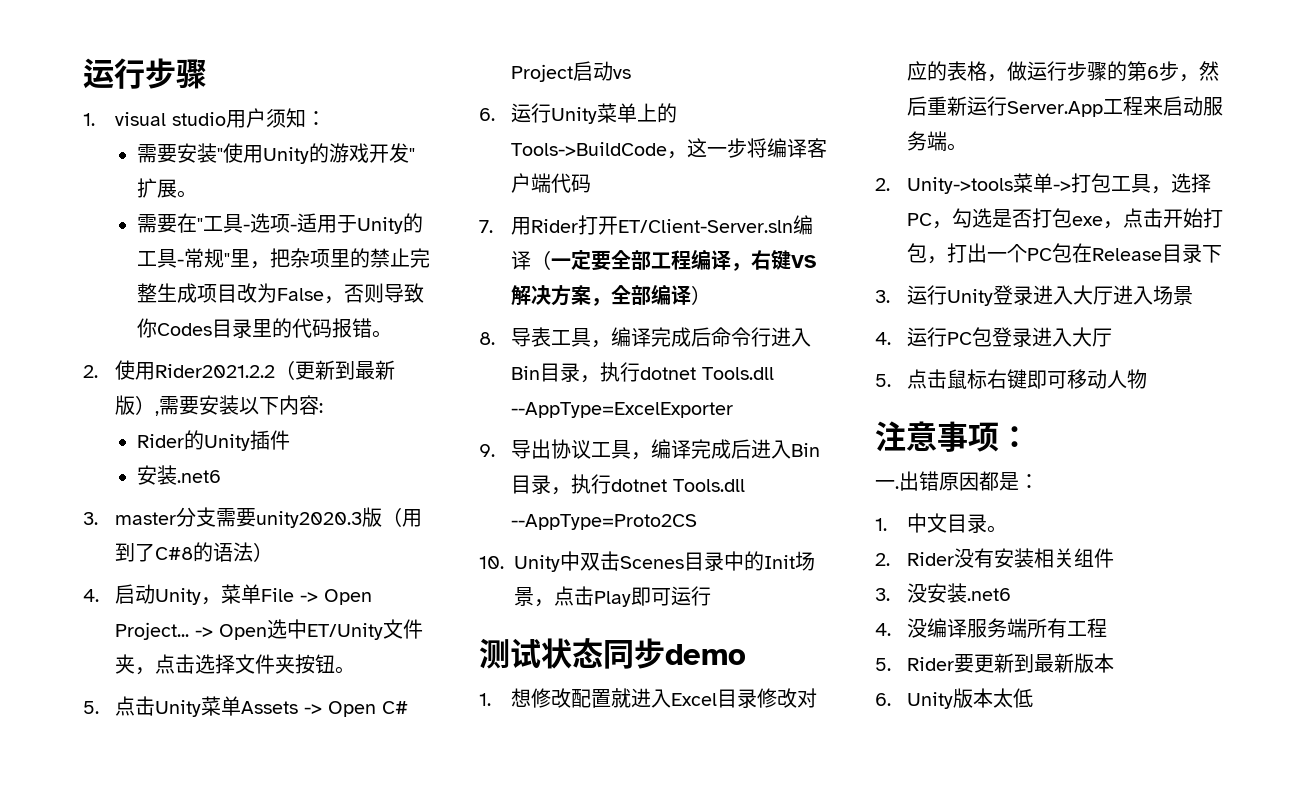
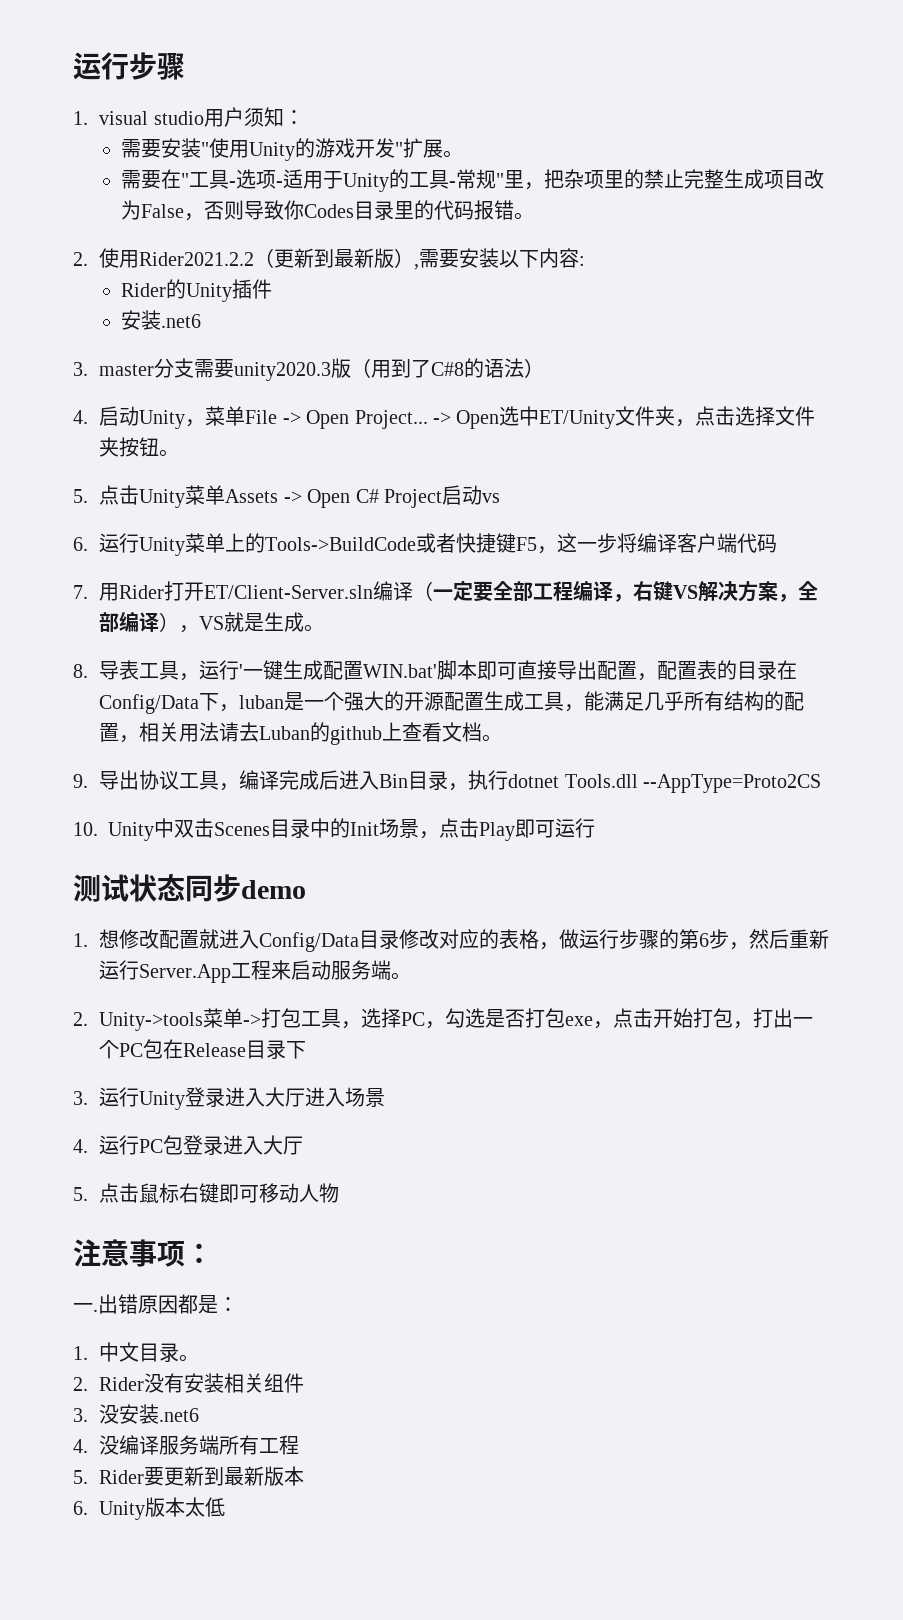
- 6.运行Unity菜单上的Tools->BuildCode，这一步将编译客户端代码
+ 6.运行Unity菜单上的Tools->BuildCode或者快捷键F5，这一步将编译客户端代码
- 7.用Rider打开ET/Client-Server.sln编译（一定要全部工程编译，右键VS解决方案，全部编译）
+ 7.用Rider打开ET/Client-Server.sln编译（一定要全部工程编译，右键VS解决方案，全部编译），VS就是生成。
- 8.导表工具，编译完成后命令行进入Bin目录，执行dotnet Tools.dll --AppType=ExcelExporter
+ 8.导表工具，运行'一键生成配置WIN.bat'脚本即可直接导出配置，配置表的目录在Config/Data下，luban是一个强大的开源配置生成工具，能满足几乎所有结构的配置，相关用法请去Luban的github上查看文档。
- 1.想修改配置就进入Excel目录修改对应的表格，做运行步骤的第6步，然后重新运行Server.App工程来启动服务端。
+ 1.想修改配置就进入Config/Data目录修改对应的表格，做运行步骤的第6步，然后重新运行Server.App工程来启动服务端。

